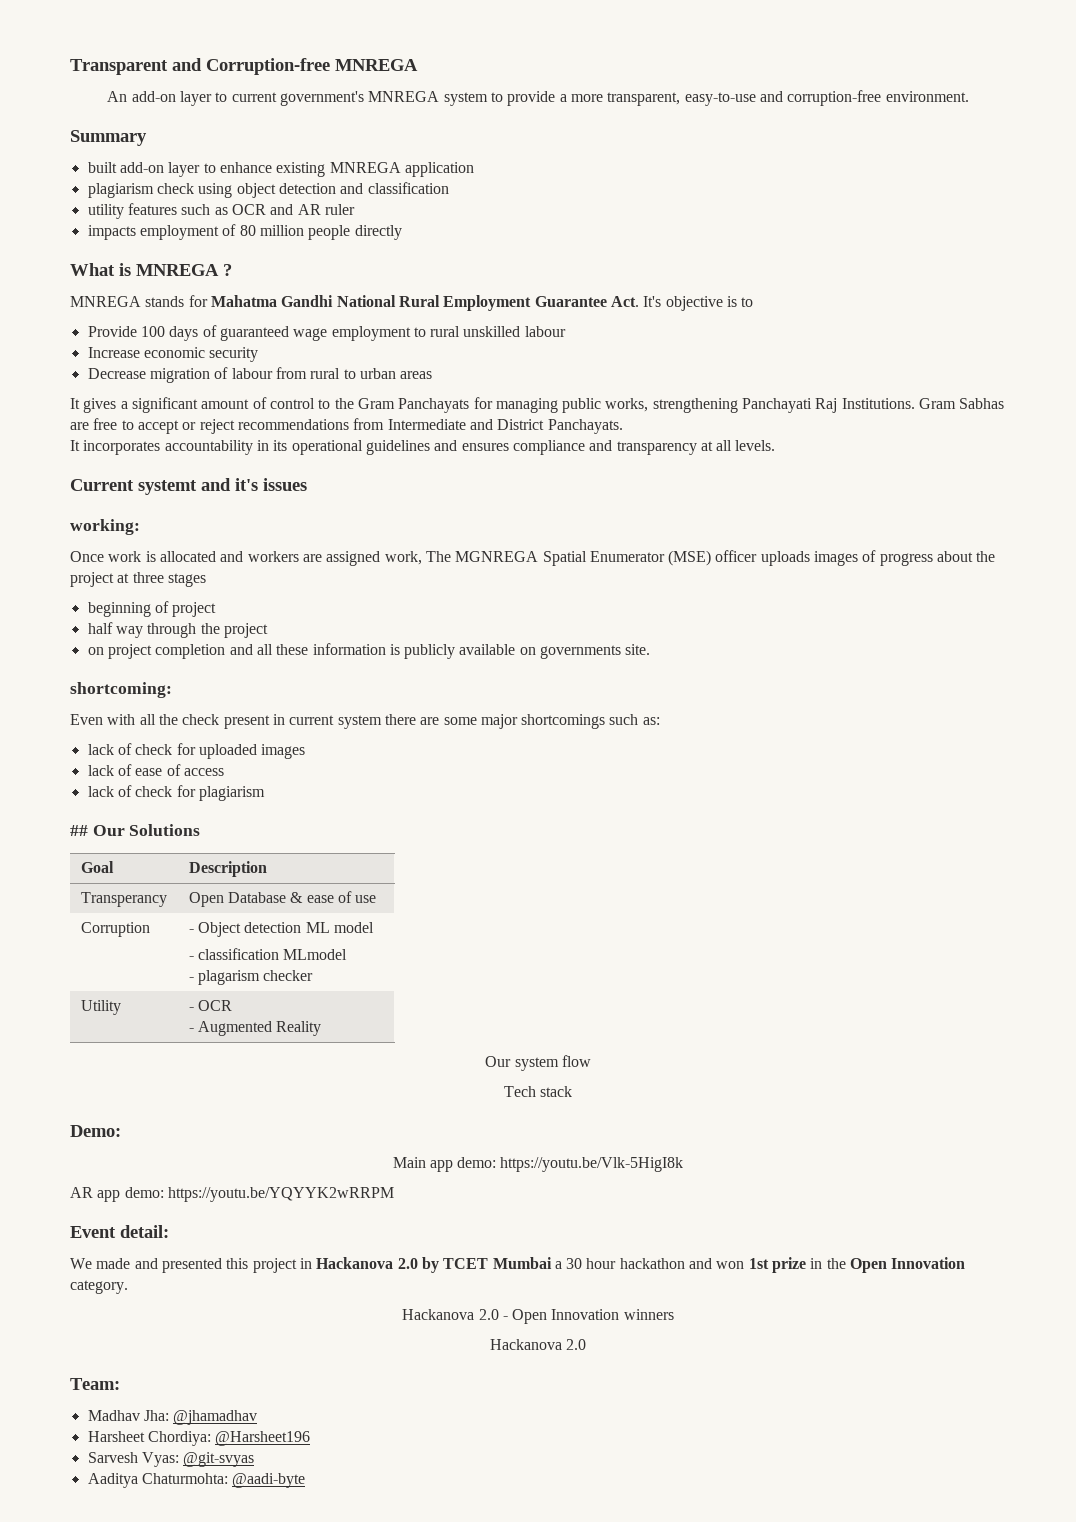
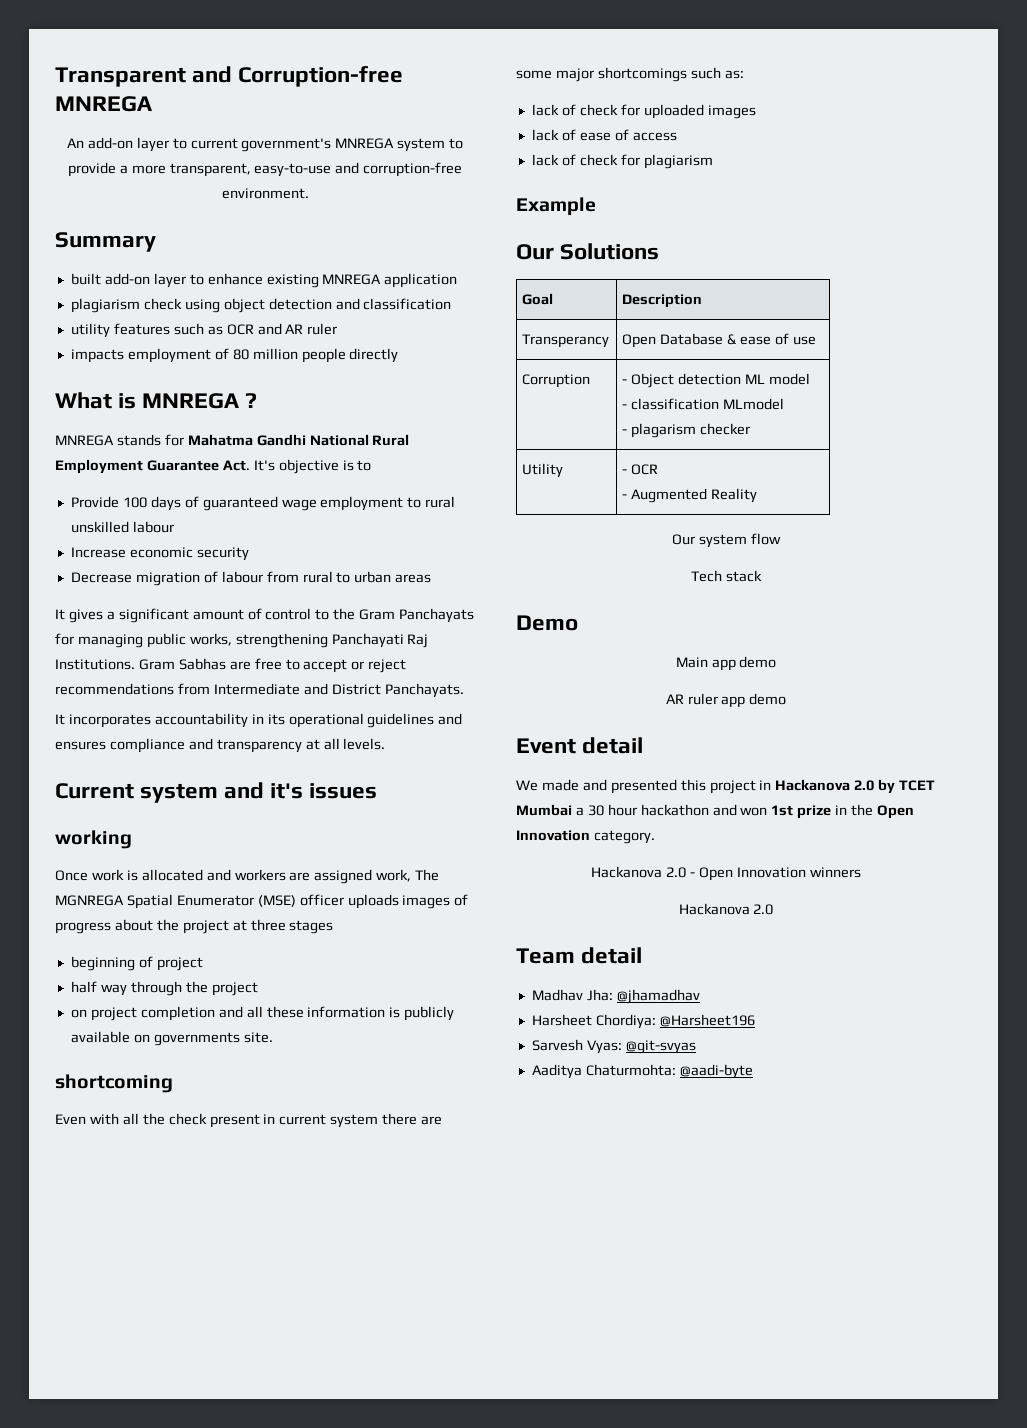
- Current systemt and it's issues
+ Current system and it's issues
- working:
+ working
- shortcoming:
+ shortcoming
- ## Our Solutions
+ Example
+ Our Solutions
- Demo:
+ Demo
- Main app demo: https://youtu.be/Vlk-5HigI8k
- AR app demo: https://youtu.be/YQYYK2wRRPM
+ Main app demo
+ AR ruler app demo
- Event detail:
+ Event detail
- Team:
+ Team detail

